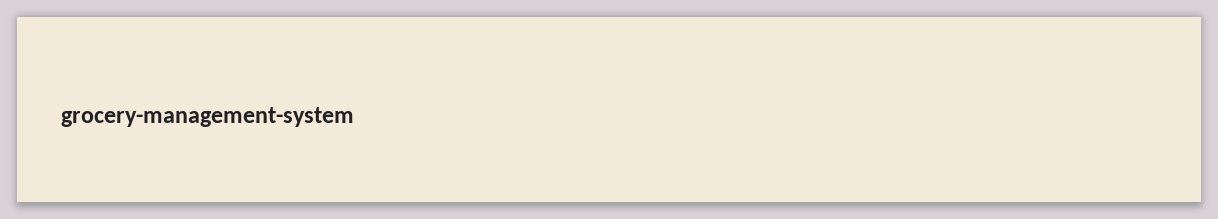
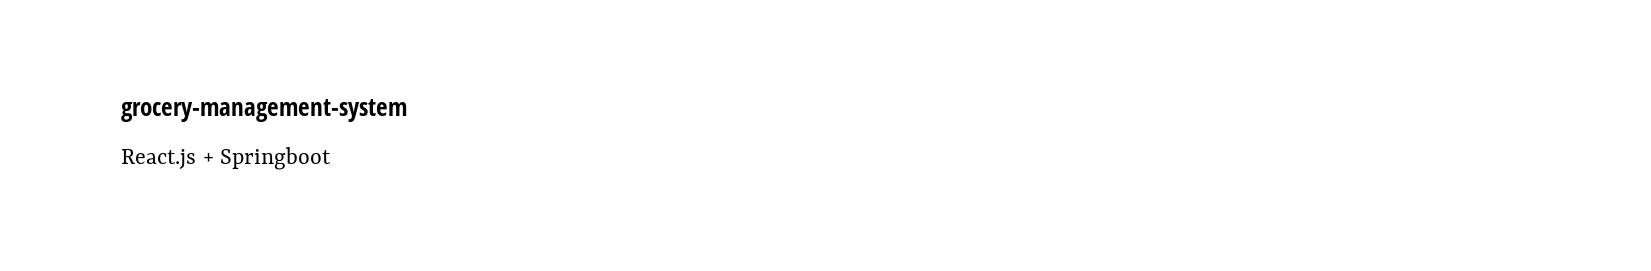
+ React.js + Springboot

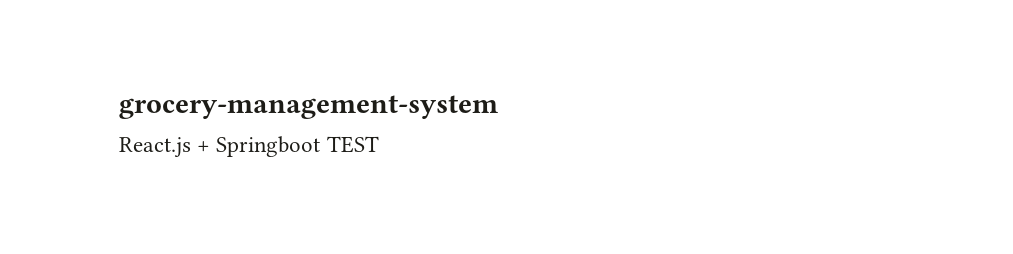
- React.js + Springboot
+ React.js + Springboot TEST

